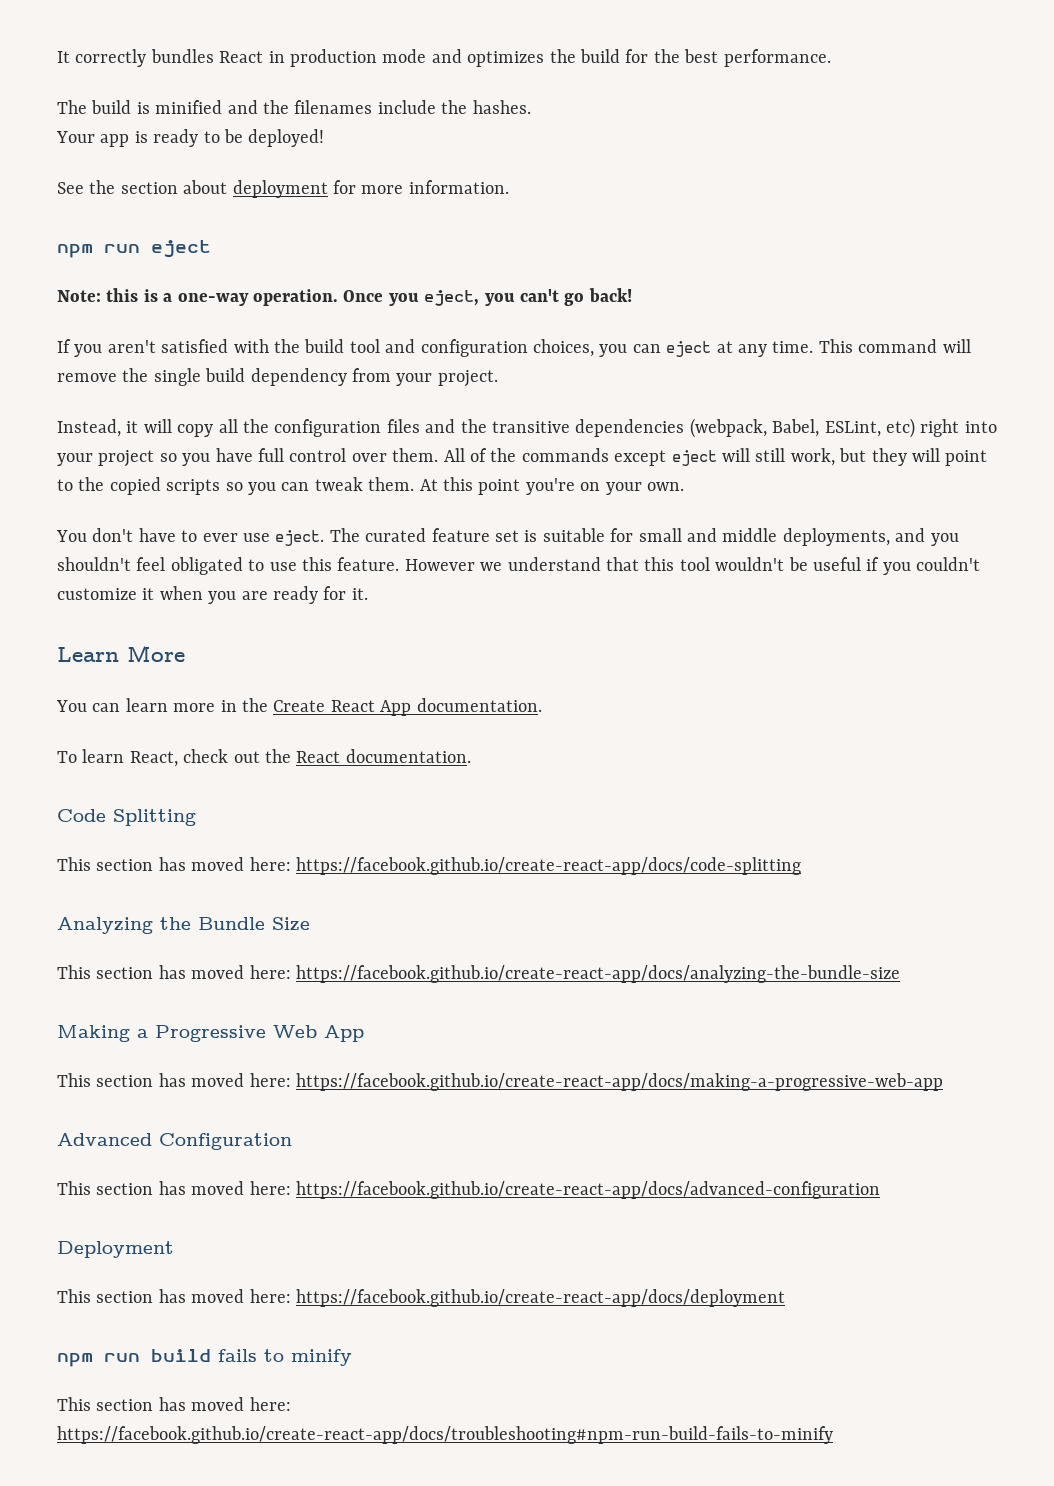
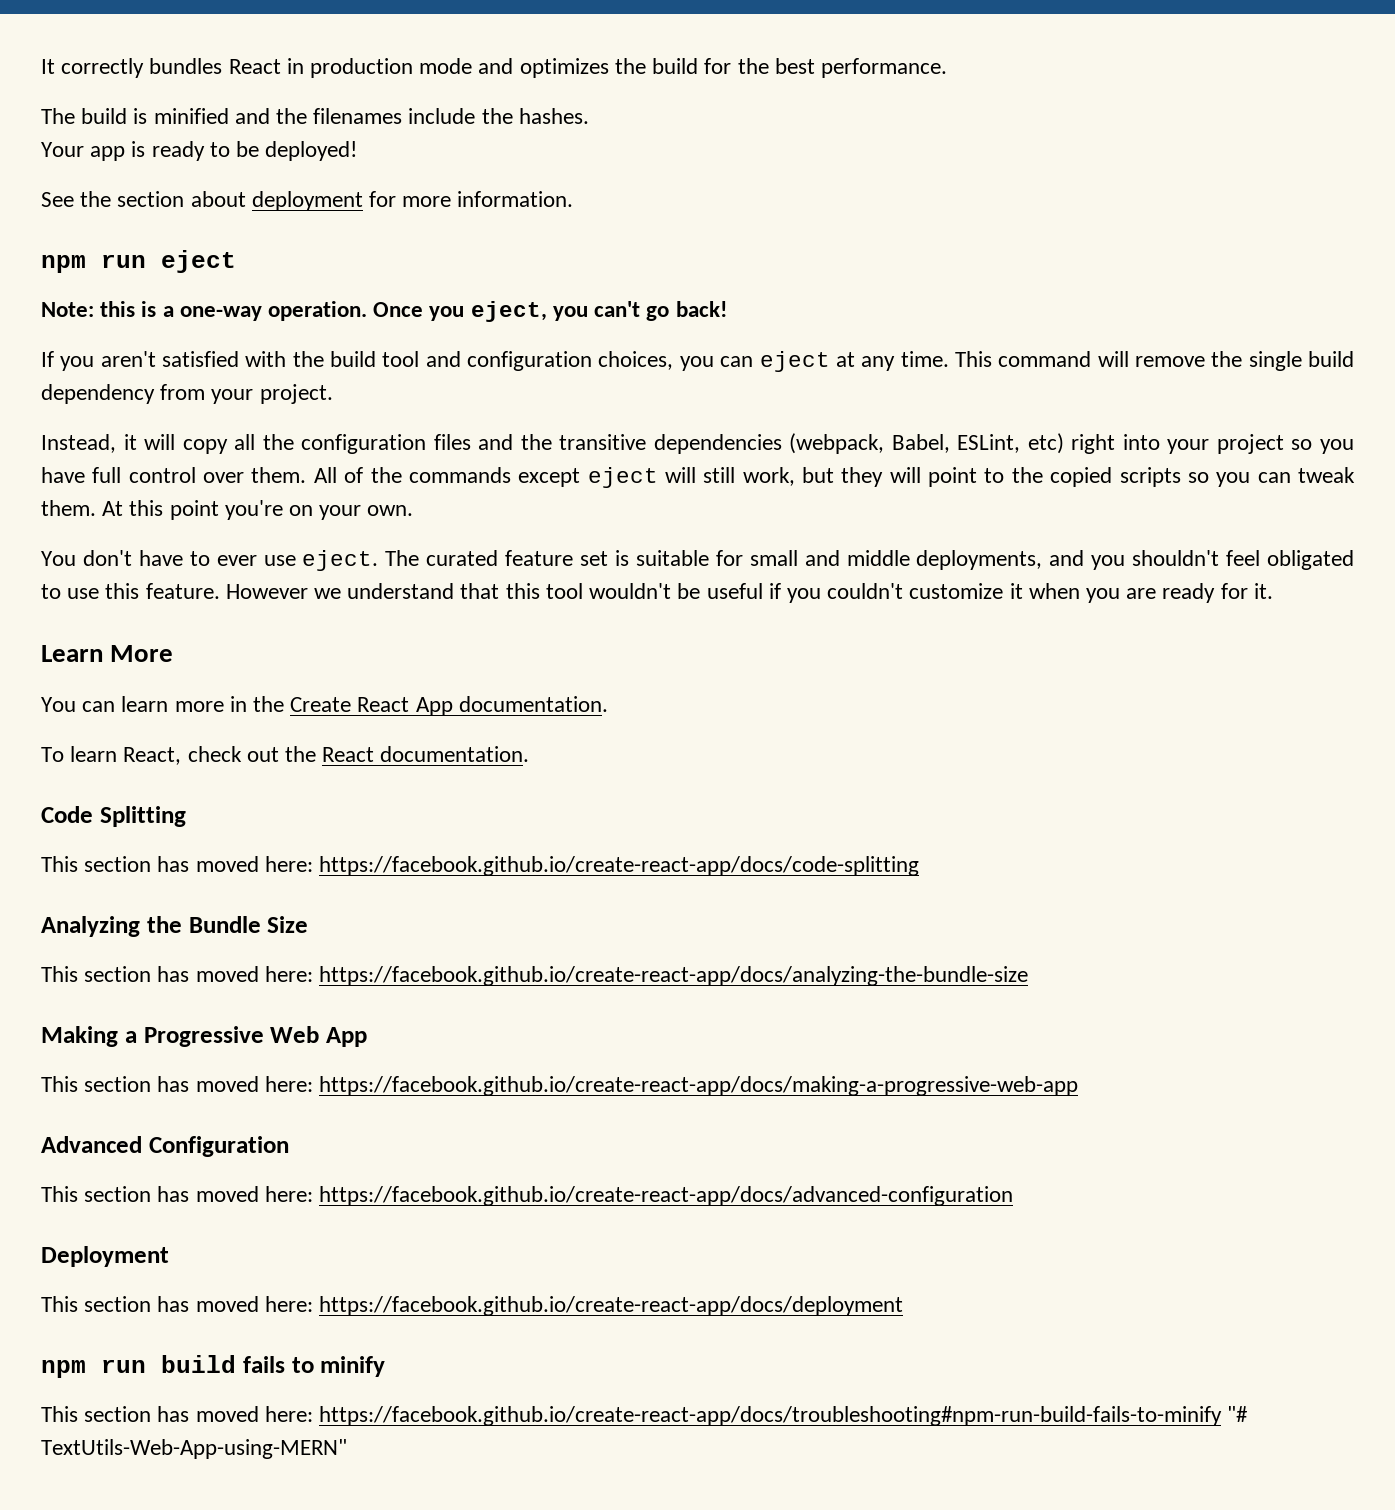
- This section has moved here: https://facebook.github.io/create-react-app/docs/troubleshooting#npm-run-build-fails-to-minify
+ This section has moved here: https://facebook.github.io/create-react-app/docs/troubleshooting#npm-run-build-fails-to-minify "# TextUtils-Web-App-using-MERN"

